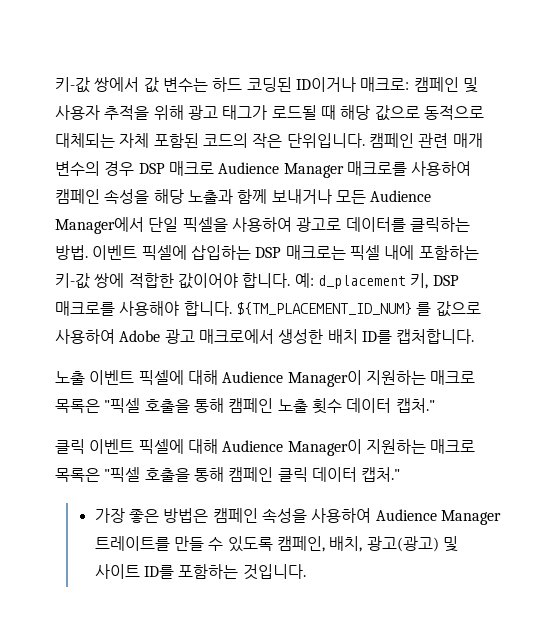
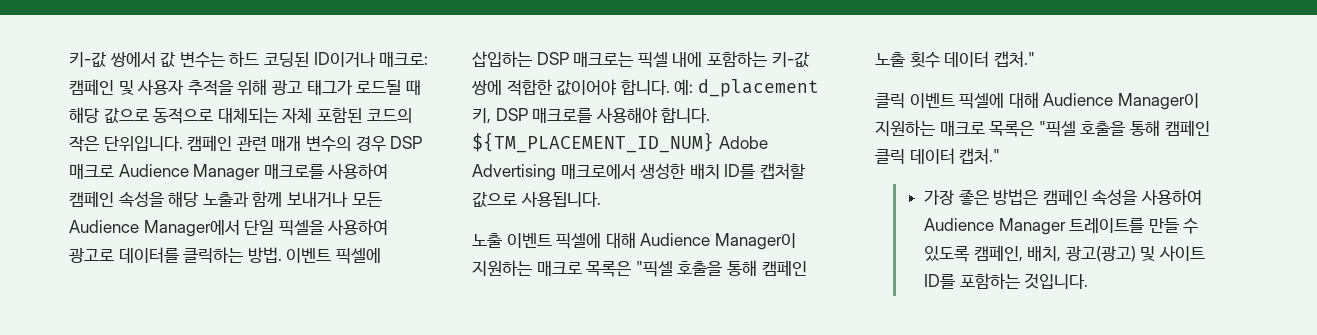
- ${TM_PLACEMENT_ID_NUM} 를 값으로 사용하여 Adobe 광고 매크로에서 생성한 배치 ID를 캡처합니다.
+ ${TM_PLACEMENT_ID_NUM} Adobe Advertising 매크로에서 생성한 배치 ID를 캡처할 값으로 사용됩니다.

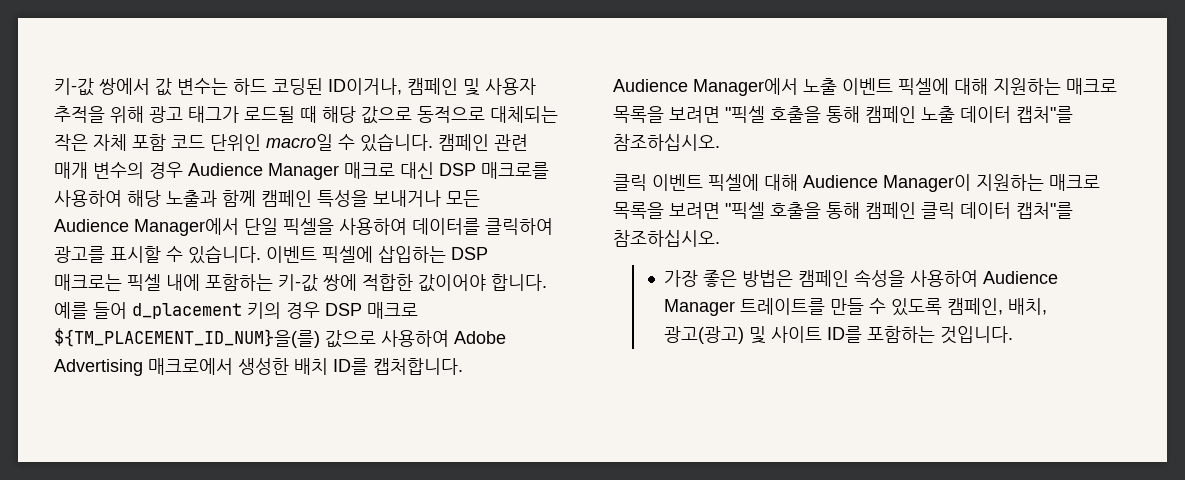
- 키-값 쌍에서 값 변수는 하드 코딩된 ID이거나 매크로: 캠페인 및 사용자 추적을 위해 광고 태그가 로드될 때 해당 값으로 동적으로 대체되는 자체 포함된 코드의 작은 단위입니다.
+ 키-값 쌍에서 값 변수는 하드 코딩된 ID이거나, 캠페인 및 사용자 추적을 위해 광고 태그가 로드될 때 해당 값으로 동적으로 대체되는 작은 자체 포함 코드 단위인 macro일 수 있습니다.
- 캠페인 관련 매개 변수의 경우 DSP 매크로 Audience Manager 매크로를 사용하여 캠페인 속성을 해당 노출과 함께 보내거나 모든 Audience Manager에서 단일 픽셀을 사용하여 광고로 데이터를 클릭하는 방법.
+ 캠페인 관련 매개 변수의 경우 Audience Manager 매크로 대신 DSP 매크로를 사용하여 해당 노출과 함께 캠페인 특성을 보내거나 모든 Audience Manager에서 단일 픽셀을 사용하여 데이터를 클릭하여 광고를 표시할 수 있습니다.
- 예: d_placement 키, DSP 매크로를 사용해야 합니다. ${TM_PLACEMENT_ID_NUM} Adobe Advertising 매크로에서 생성한 배치 ID를 캡처할 값으로 사용됩니다.
- 노출 이벤트 픽셀에 대해 Audience Manager이 지원하는 매크로 목록은 "픽셀 호출을 통해 캠페인 노출 횟수 데이터 캡처."
+ 예를 들어 d_placement 키의 경우 DSP 매크로 ${TM_PLACEMENT_ID_NUM}을(를) 값으로 사용하여 Adobe Advertising 매크로에서 생성한 배치 ID를 캡처합니다.
+ Audience Manager에서 노출 이벤트 픽셀에 대해 지원하는 매크로 목록을 보려면 "픽셀 호출을 통해 캠페인 노출 데이터 캡처"를 참조하십시오.
- 클릭 이벤트 픽셀에 대해 Audience Manager이 지원하는 매크로 목록은 "픽셀 호출을 통해 캠페인 클릭 데이터 캡처."
+ 클릭 이벤트 픽셀에 대해 Audience Manager이 지원하는 매크로 목록을 보려면 "픽셀 호출을 통해 캠페인 클릭 데이터 캡처"를 참조하십시오.

